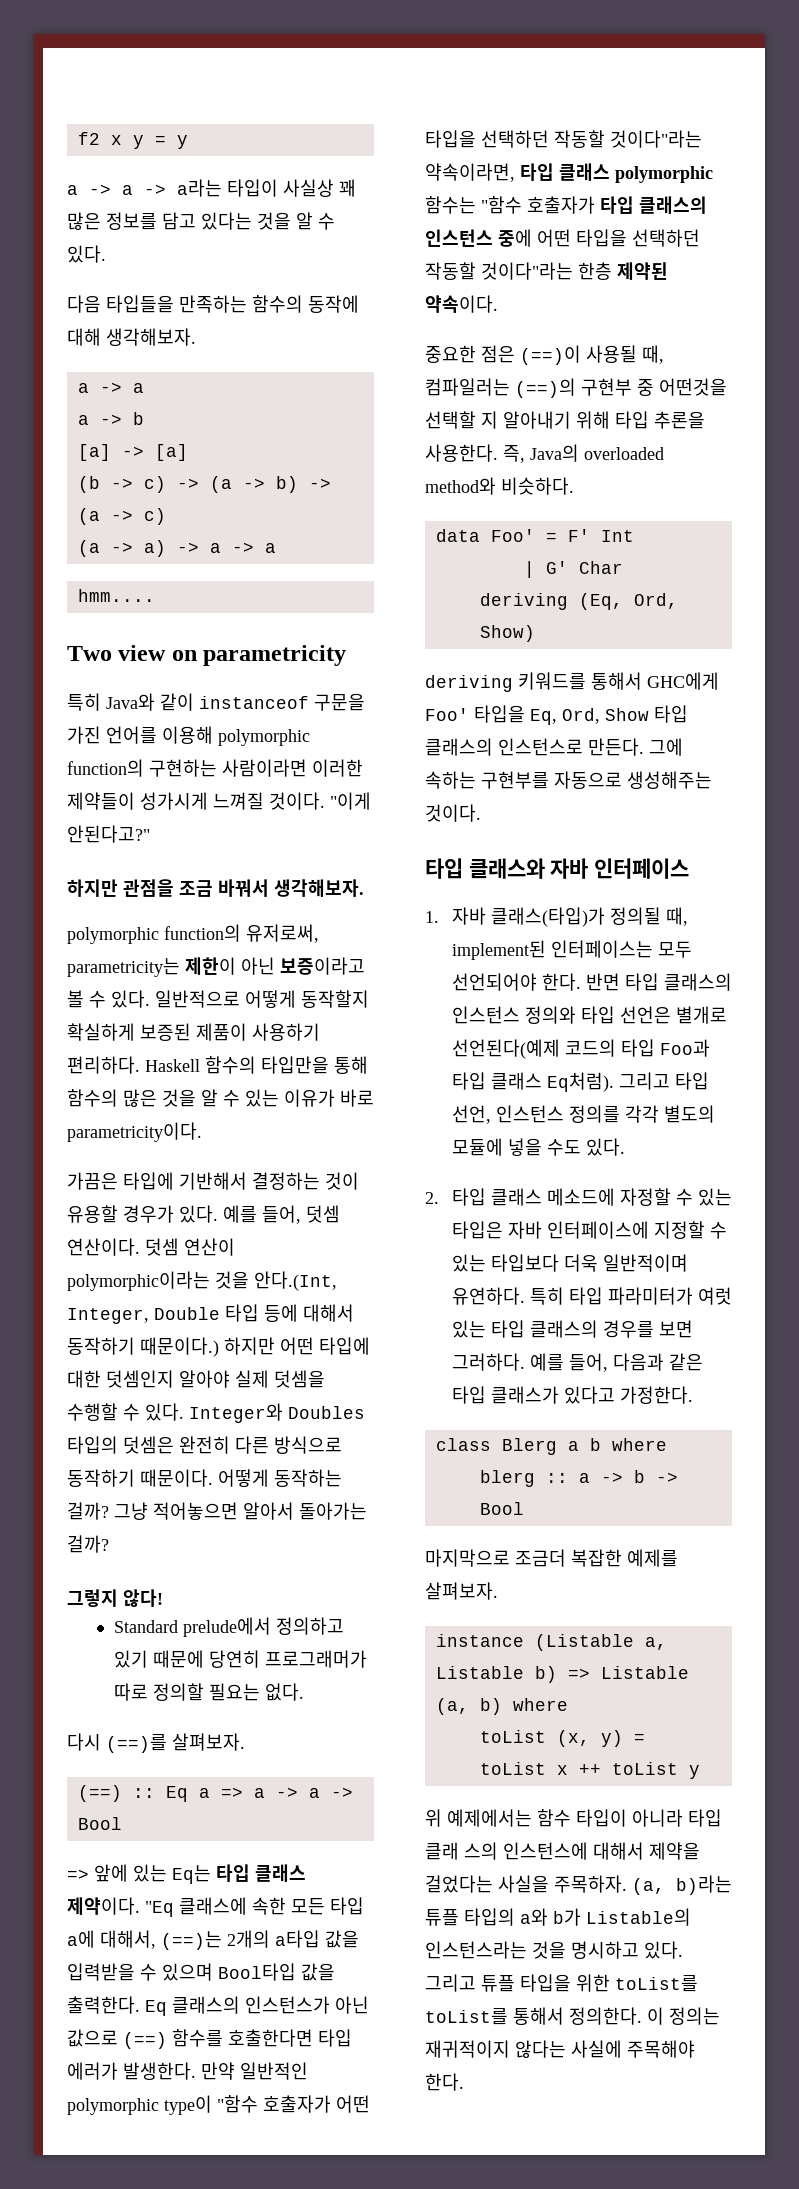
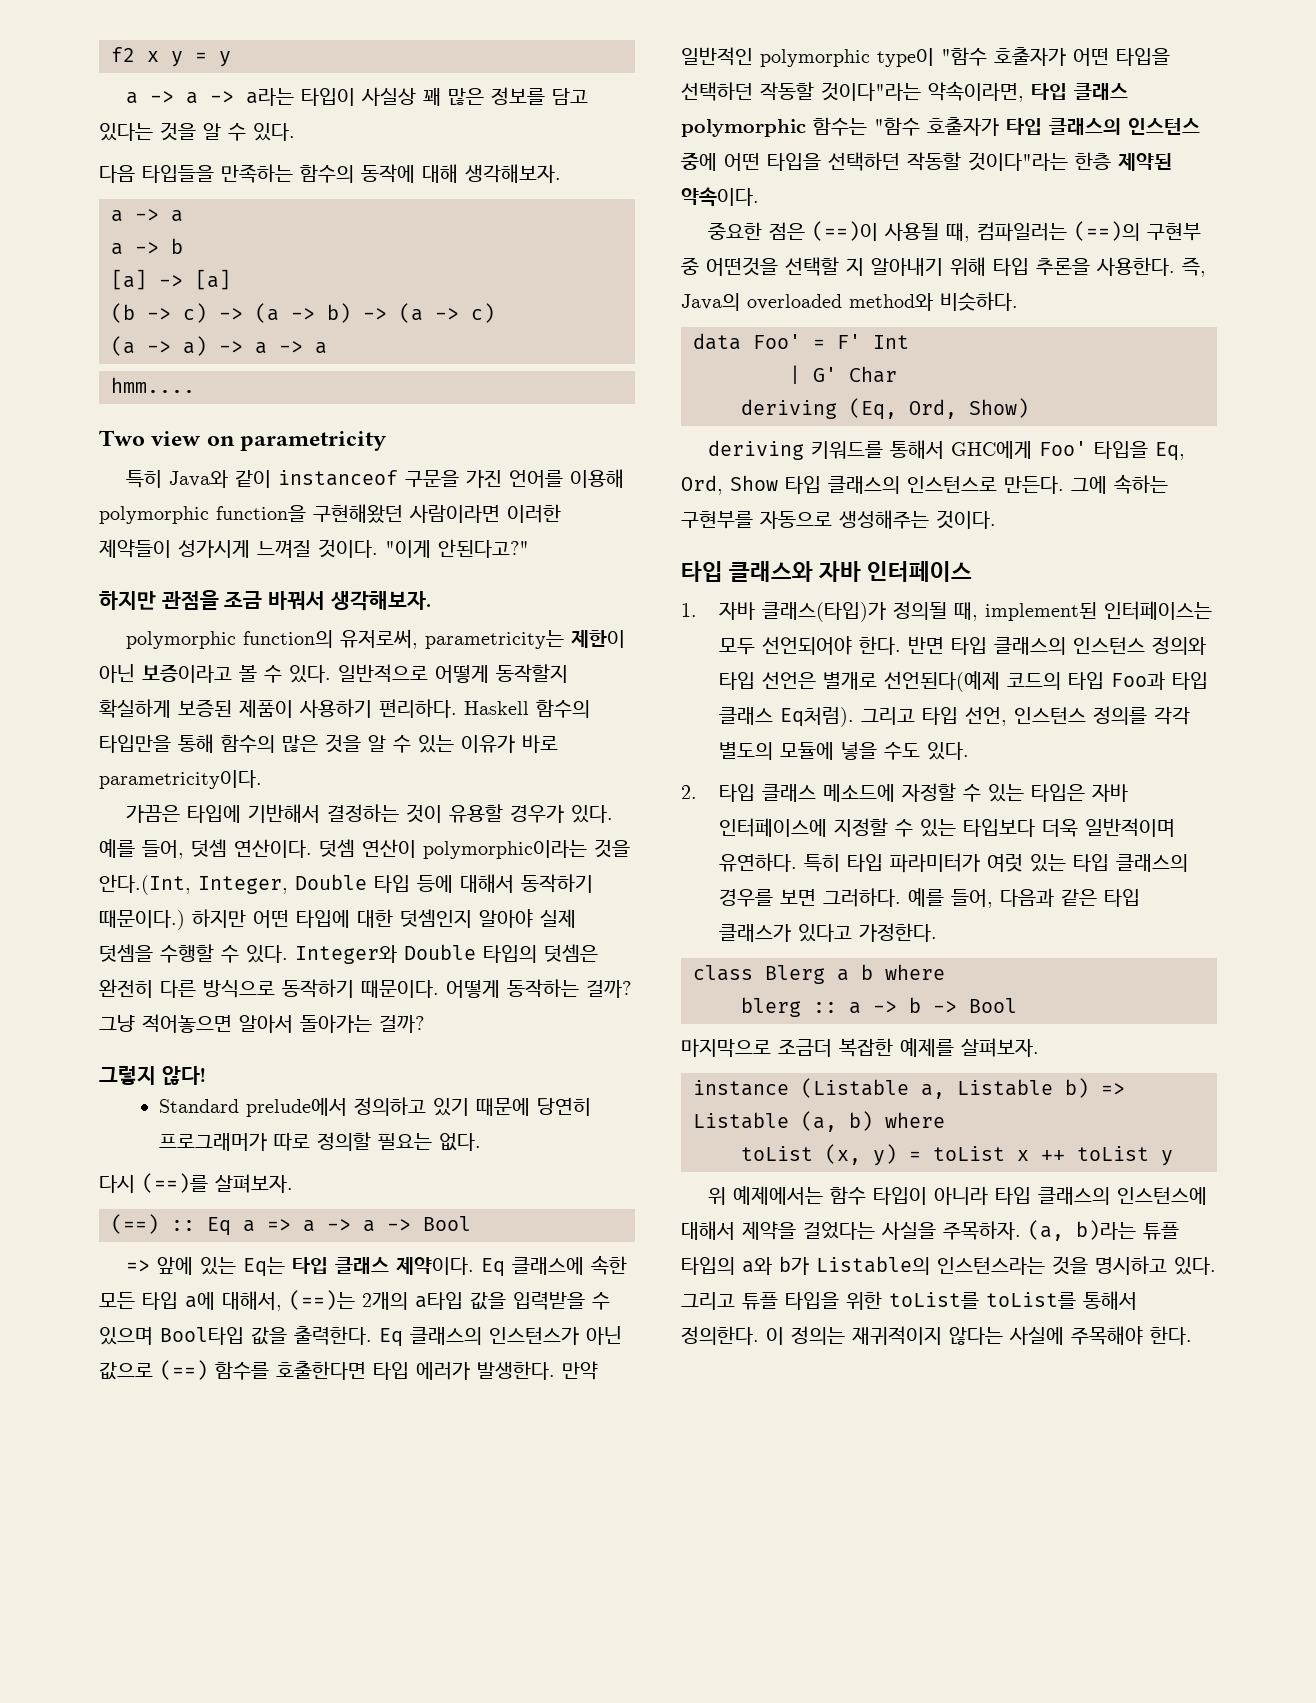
- 특히 Java와 같이 instanceof 구문을 가진 언어를 이용해 polymorphic function의 구현하는 사람이라면 이러한 제약들이 성가시게 느껴질 것이다.
+ 특히 Java와 같이 instanceof 구문을 가진 언어를 이용해 polymorphic function을 구현해왔던 사람이라면 이러한 제약들이 성가시게 느껴질 것이다.
- Integer와 Doubles 타입의 덧셈은 완전히 다른 방식으로 동작하기 때문이다.
+ Integer와 Double 타입의 덧셈은 완전히 다른 방식으로 동작하기 때문이다.
- "Eq 클래스에 속한 모든 타입 a에 대해서, (==)는 2개의 a타입 값을 입력받을 수 있으며 Bool타입 값을 출력한다.
+ Eq 클래스에 속한 모든 타입 a에 대해서, (==)는 2개의 a타입 값을 입력받을 수 있으며 Bool타입 값을 출력한다.
- 위 예제에서는 함수 타입이 아니라 타입 클래 스의 인스턴스에 대해서 제약을 걸었다는 사실을 주목하자.
+ 위 예제에서는 함수 타입이 아니라 타입 클래스의 인스턴스에 대해서 제약을 걸었다는 사실을 주목하자.

